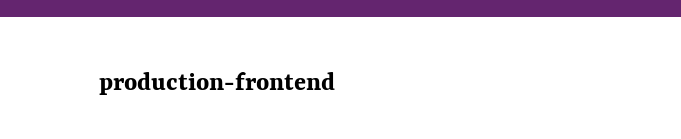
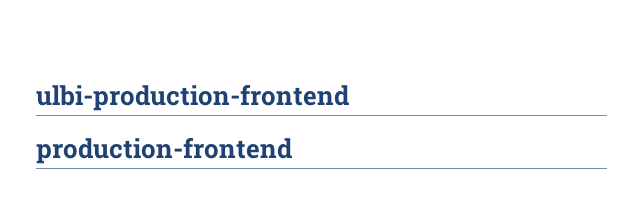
+ ulbi-production-frontend

